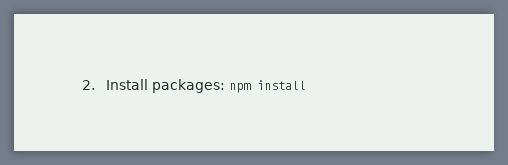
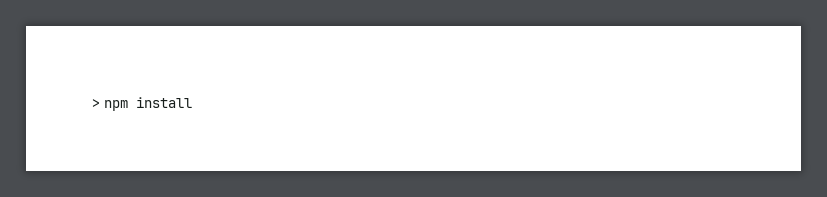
- 2. Install packages: npm install
+ > npm install

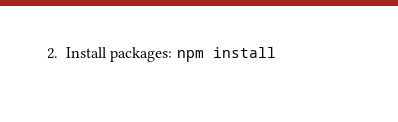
- > npm install
+ 2. Install packages: npm install

